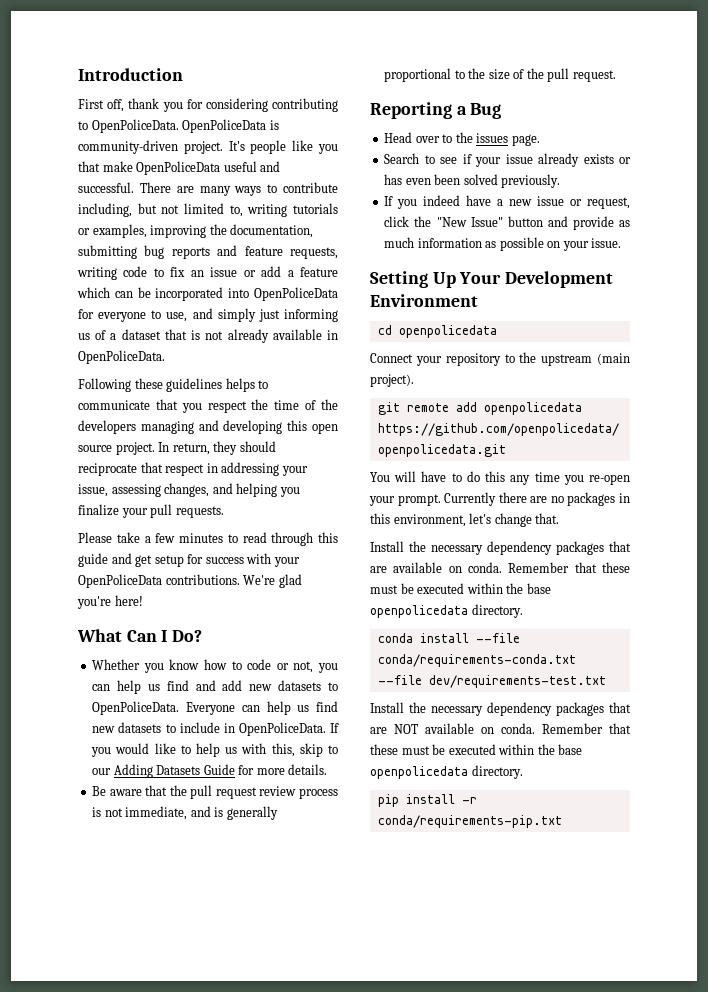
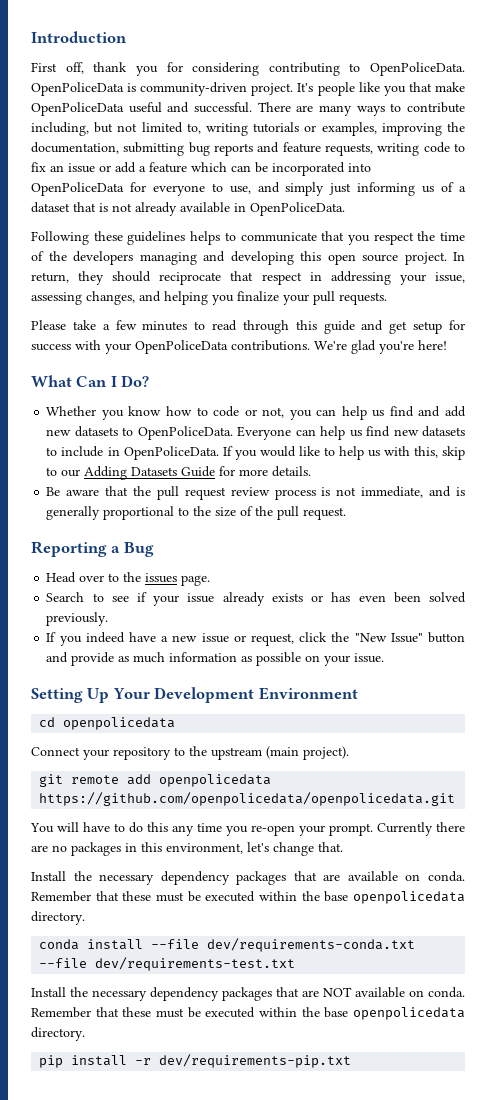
- conda install --file conda/requirements-conda.txt --file dev/requirements-test.txt
+ conda install --file dev/requirements-conda.txt --file dev/requirements-test.txt
- pip install -r conda/requirements-pip.txt
+ pip install -r dev/requirements-pip.txt

